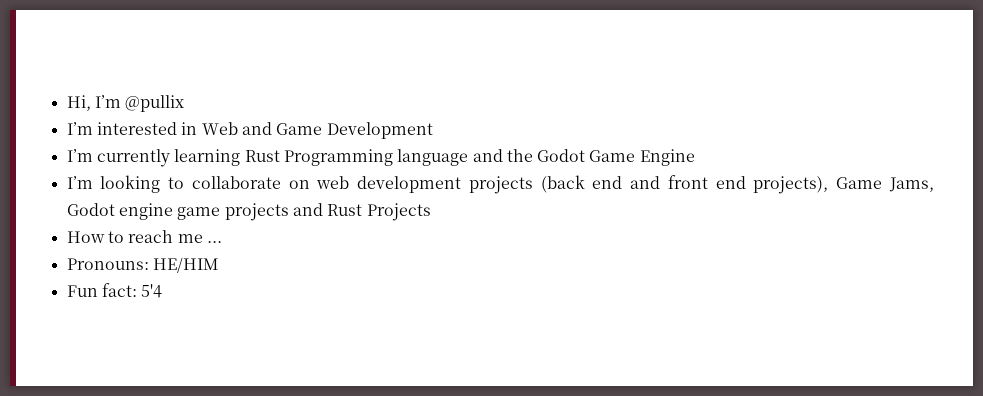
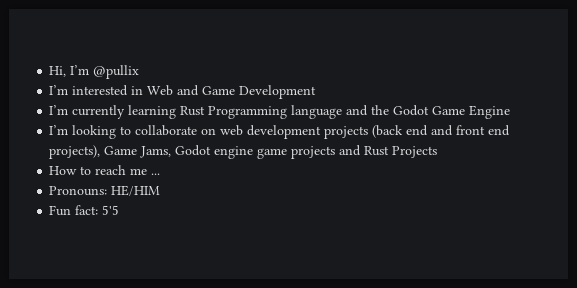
- Fun fact: 5'4
+ Fun fact: 5'5

